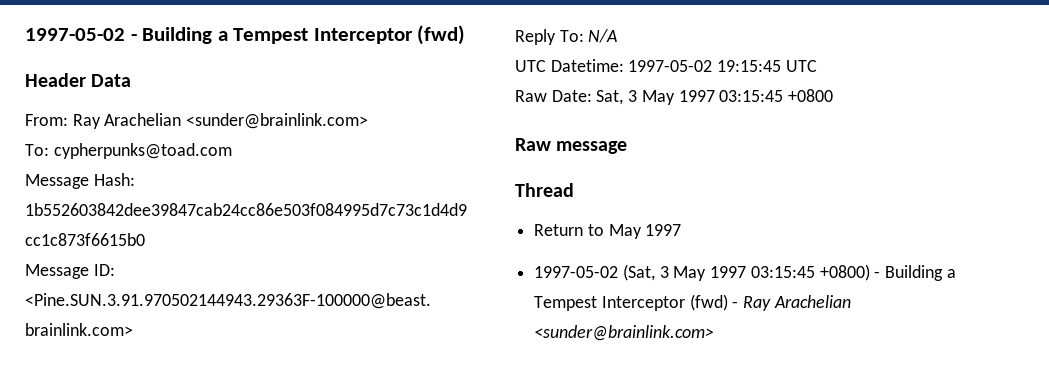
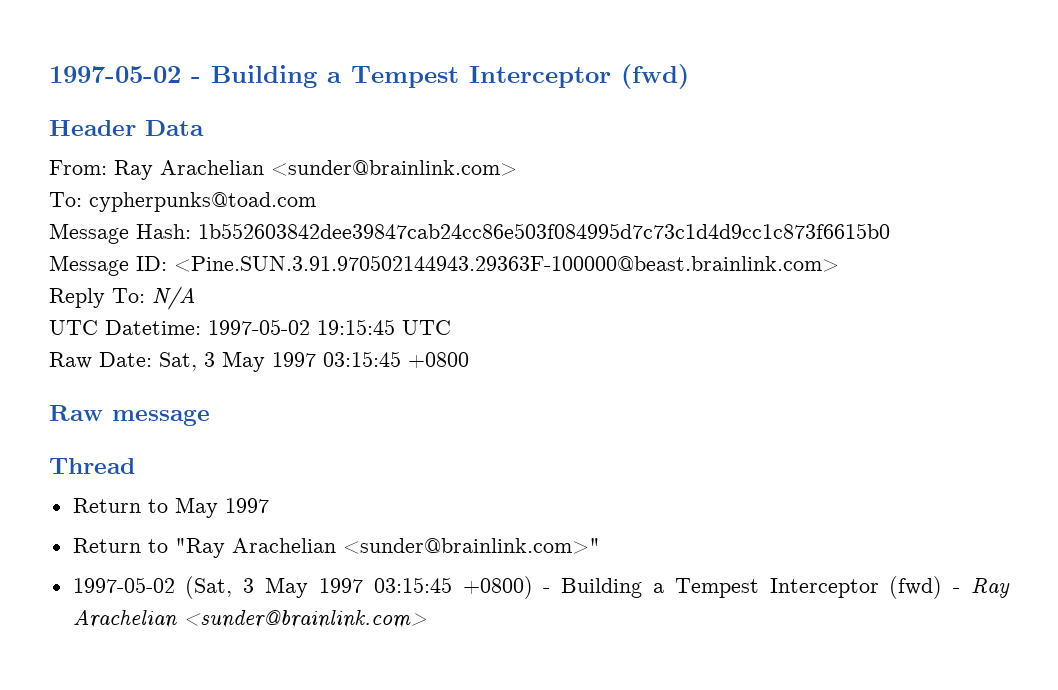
+ Return to "Ray Arachelian <sunder@brainlink.com>"

